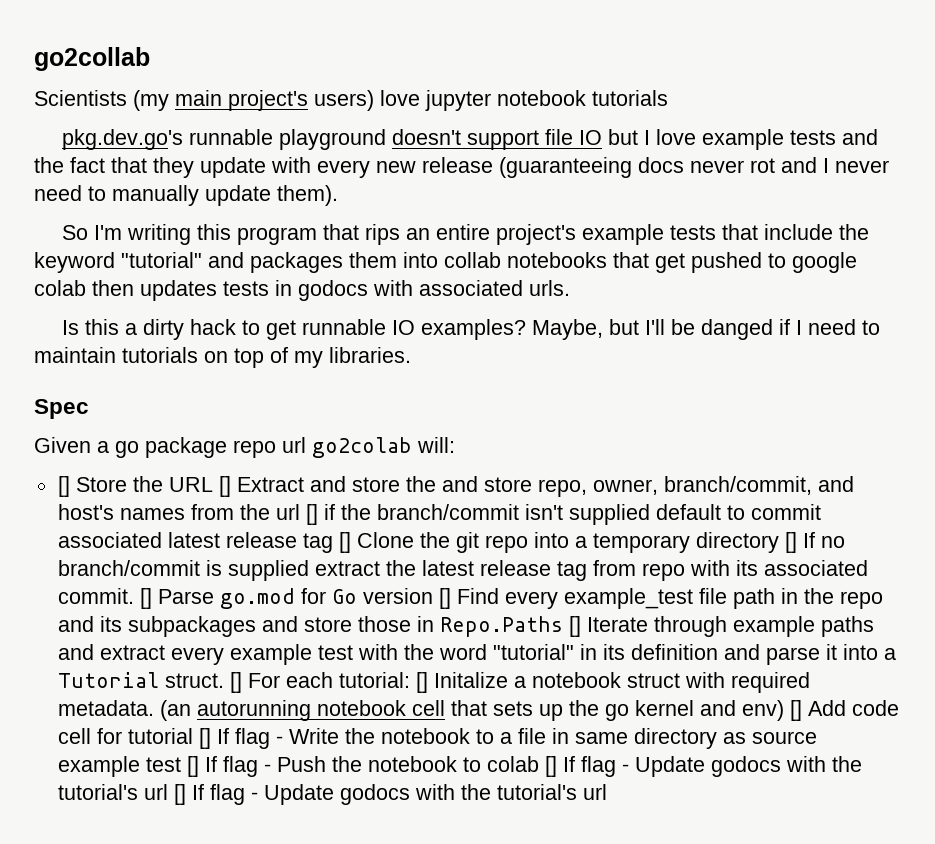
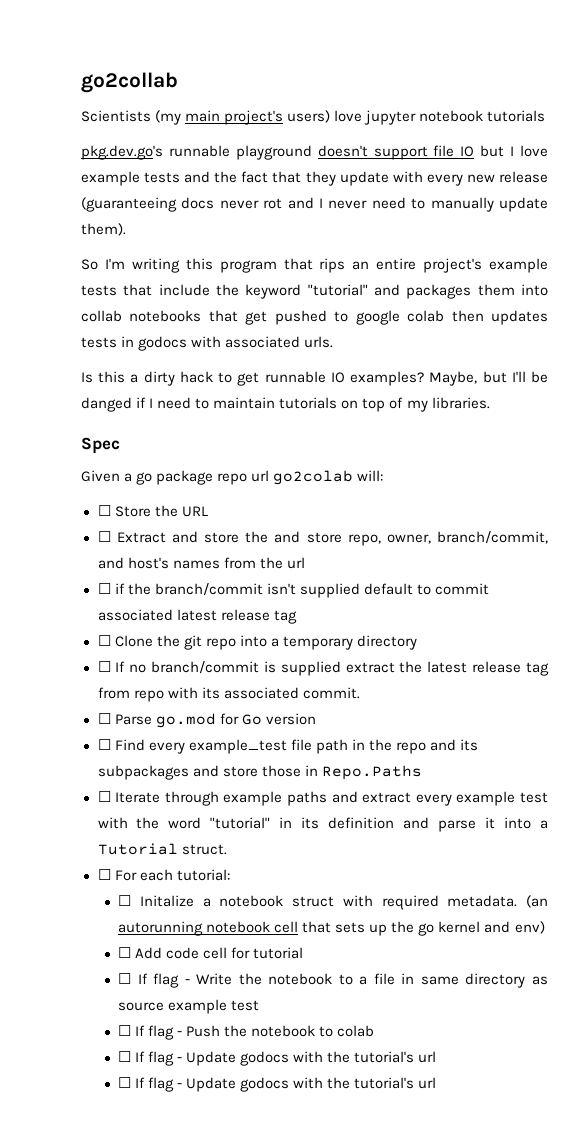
- [] Store the URL [] Extract and store the and store repo, owner, branch/commit, and host's names from the url [] if the branch/commit isn't supplied default to commit associated latest release tag [] Clone the git repo into a temporary directory [] If no branch/commit is supplied extract the latest release tag from repo with its associated commit. [] Parse go.mod for Go version [] Find every example_test file path in the repo and its subpackages and store those in Repo.Paths [] Iterate through example paths and extract every example test with the word "tutorial" in its definition and parse it into a Tutorial struct. [] For each tutorial: [] Initalize a notebook struct with required metadata.
+ ☐ Store the URL
+ ☐ Extract and store the and store repo, owner, branch/commit, and host's names from the url
+ ☐ if the branch/commit isn't supplied default to commit associated latest release tag
+ ☐ Clone the git repo into a temporary directory
+ ☐ If no branch/commit is supplied extract the latest release tag from repo with its associated commit.
+ ☐ Parse go.mod for Go version
+ ☐ Find every example_test file path in the repo and its subpackages and store those in Repo.Paths
+ ☐ Iterate through example paths and extract every example test with the word "tutorial" in its definition and parse it into a Tutorial struct.
+ ☐ For each tutorial:
+ ☐ Initalize a notebook struct with required metadata.
- (an autorunning notebook cell that sets up the go kernel and env) [] Add code cell for tutorial [] If flag - Write the notebook to a file in same directory as source example test [] If flag - Push the notebook to colab [] If flag - Update godocs with the tutorial's url [] If flag - Update godocs with the tutorial's url
+ (an autorunning notebook cell that sets up the go kernel and env)
+ ☐ Add code cell for tutorial
+ ☐ If flag - Write the notebook to a file in same directory as source example test
+ ☐ If flag - Push the notebook to colab
+ ☐ If flag - Update godocs with the tutorial's url
+ ☐ If flag - Update godocs with the tutorial's url

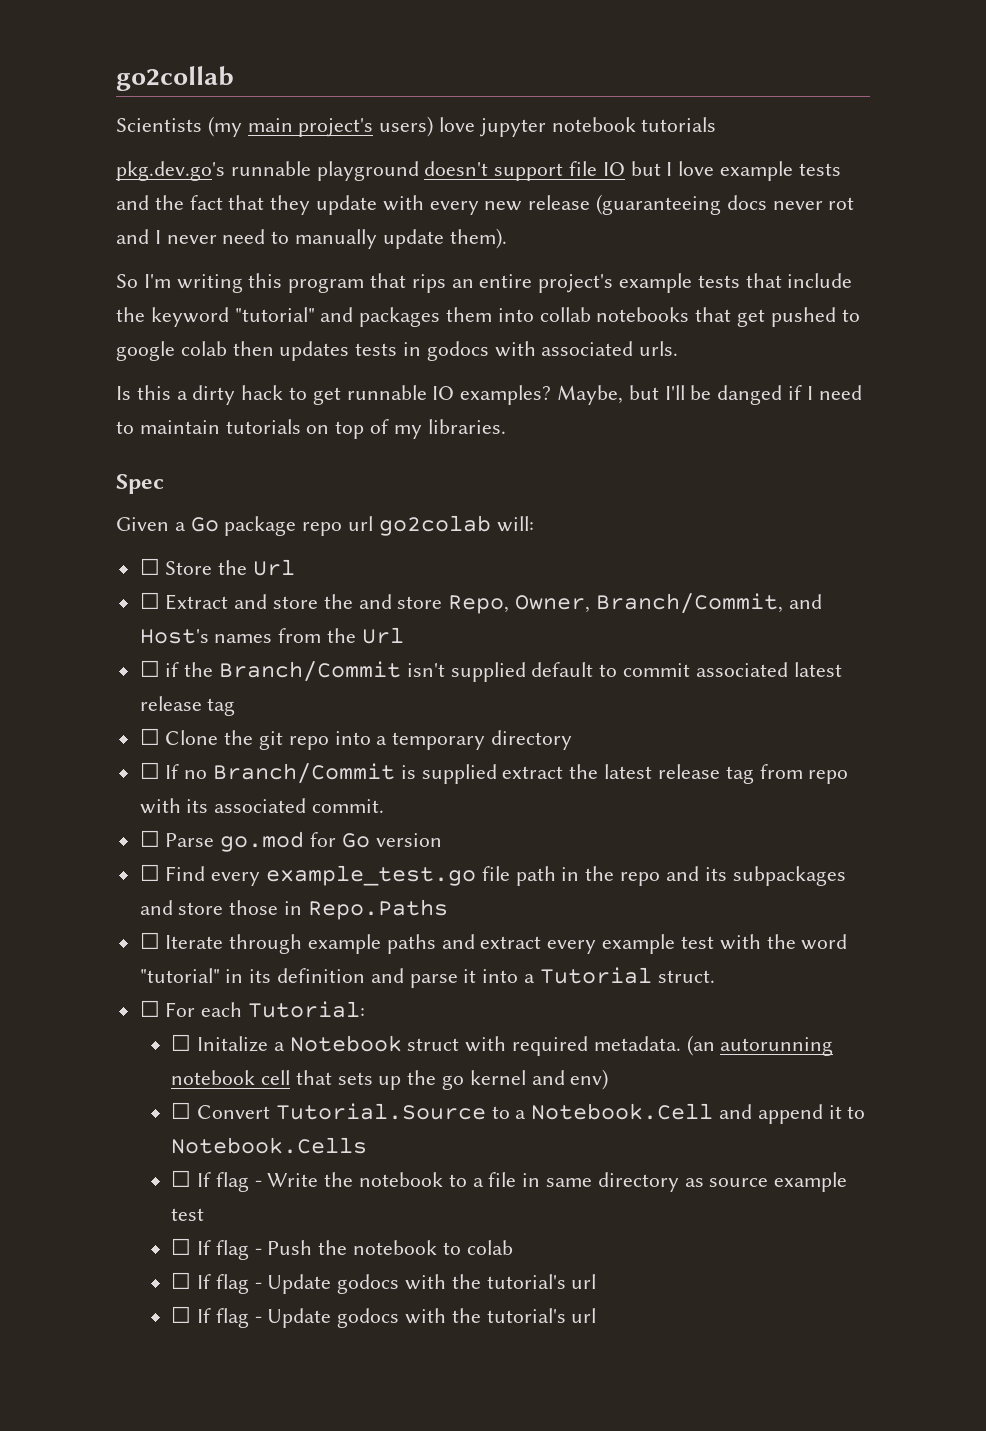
- Given a go package repo url go2colab will:
+ Given a Go package repo url go2colab will:
- ☐ Store the URL
+ ☐ Store the Url
- ☐ Extract and store the and store repo, owner, branch/commit, and host's names from the url
+ ☐ Extract and store the and store Repo, Owner, Branch/Commit, and Host's names from the Url
- ☐ if the branch/commit isn't supplied default to commit associated latest release tag
+ ☐ if the Branch/Commit isn't supplied default to commit associated latest release tag
- ☐ If no branch/commit is supplied extract the latest release tag from repo with its associated commit.
+ ☐ If no Branch/Commit is supplied extract the latest release tag from repo with its associated commit.
- ☐ Find every example_test file path in the repo and its subpackages and store those in Repo.Paths
+ ☐ Find every example_test.go file path in the repo and its subpackages and store those in Repo.Paths
- ☐ For each tutorial:
+ ☐ For each Tutorial:
- ☐ Initalize a notebook struct with required metadata.
+ ☐ Initalize a Notebook struct with required metadata.
- ☐ Add code cell for tutorial
+ ☐ Convert Tutorial.Source to a Notebook.Cell and append it to Notebook.Cells

